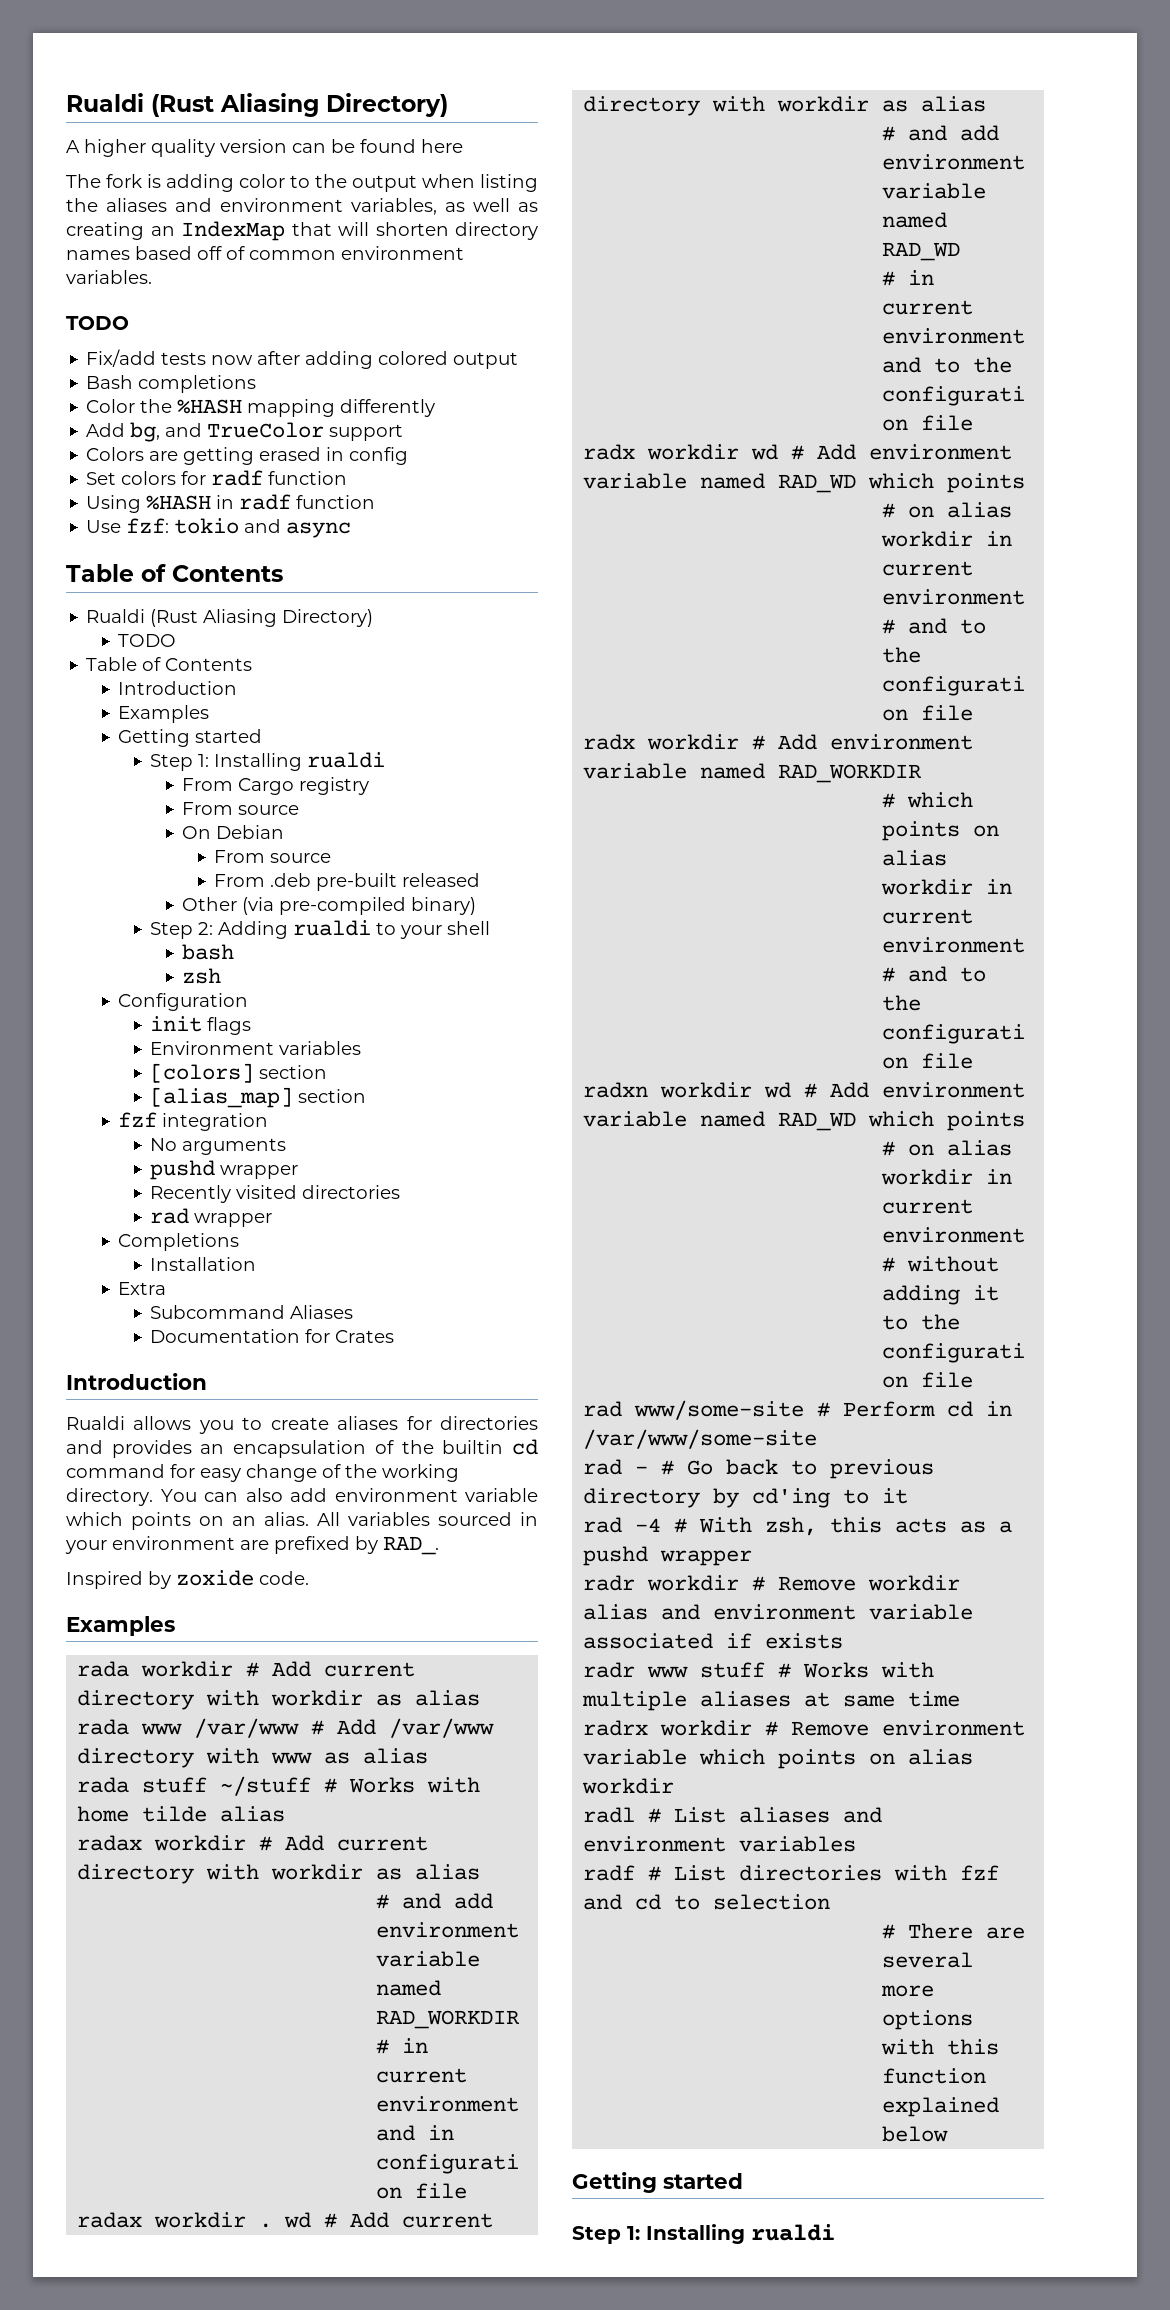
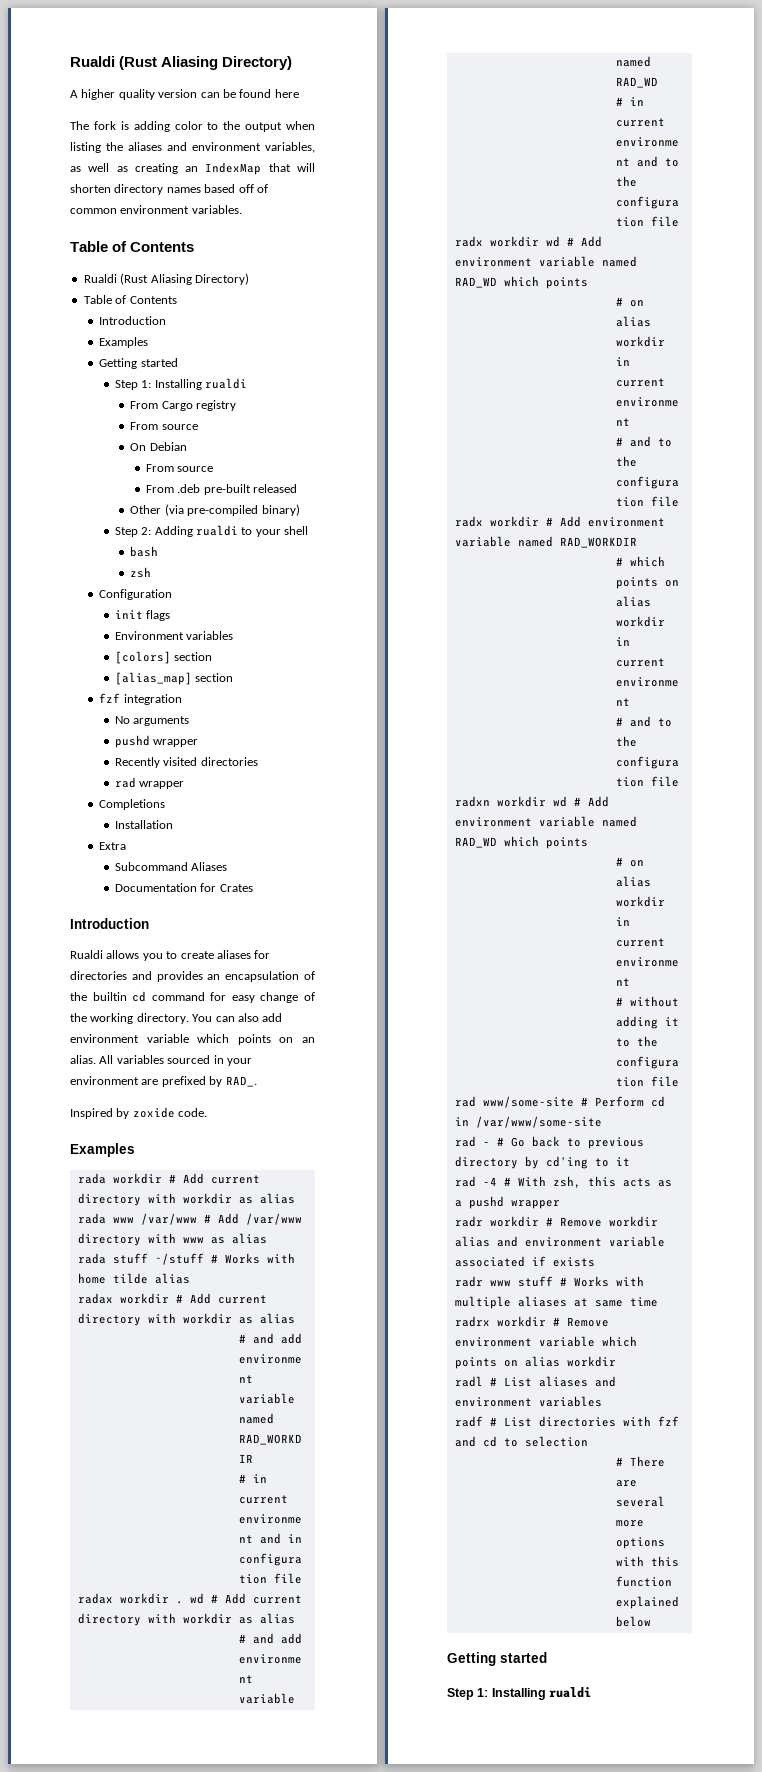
  The fork is adding color to the output when listing the aliases and environment variables, as well as creating an IndexMap that will shorten directory names based off of common environment variables.
- TODO
- Fix/add tests now after adding colored output
- Bash completions
- Color the %HASH mapping differently
- Add bg, and TrueColor support
- Colors are getting erased in config
- Set colors for radf function
- Using %HASH in radf function
- Use fzf: tokio and async
  Table of Contents
  Rualdi (Rust Aliasing Directory)
- TODO

